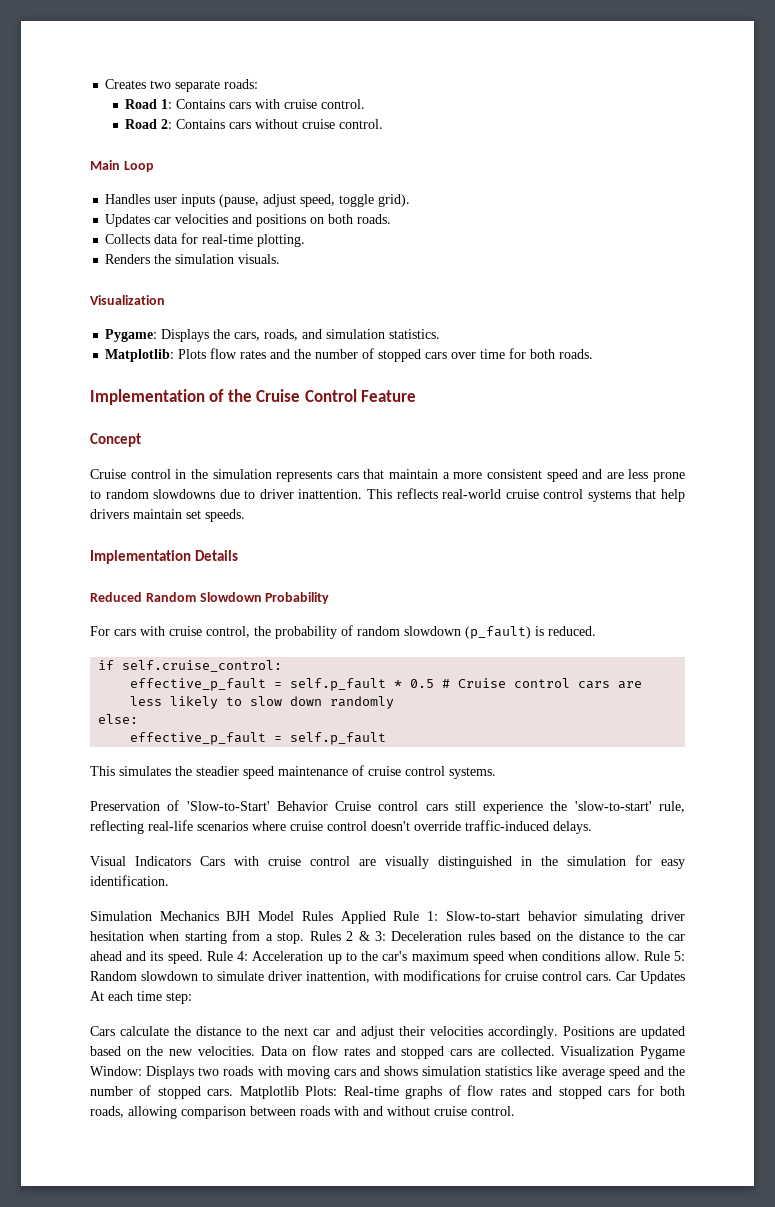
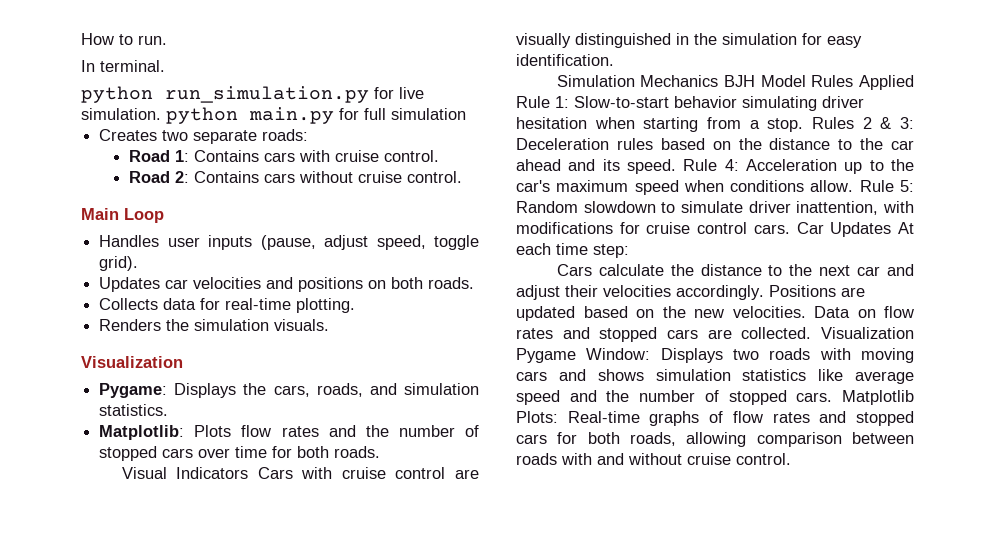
+ How to run.
+ In terminal.
+ python run_simulation.py for live simulation. python main.py for full simulation
- Implementation of the Cruise Control Feature
- Concept
- Cruise control in the simulation represents cars that maintain a more consistent speed and are less prone to random slowdowns due to driver inattention. This reflects real-world cruise control systems that help drivers maintain set speeds.
- Implementation Details
- Reduced Random Slowdown Probability
- For cars with cruise control, the probability of random slowdown (p_fault) is reduced.
- if self.cruise_control:
- effective_p_fault = self.p_fault * 0.5 # Cruise control cars are less likely to slow down randomly
- else:
- effective_p_fault = self.p_fault
- This simulates the steadier speed maintenance of cruise control systems.
- Preservation of 'Slow-to-Start' Behavior Cruise control cars still experience the 'slow-to-start' rule, reflecting real-life scenarios where cruise control doesn't override traffic-induced delays.

